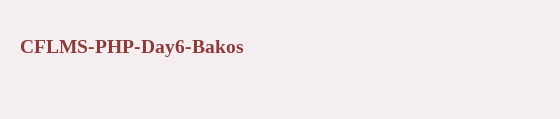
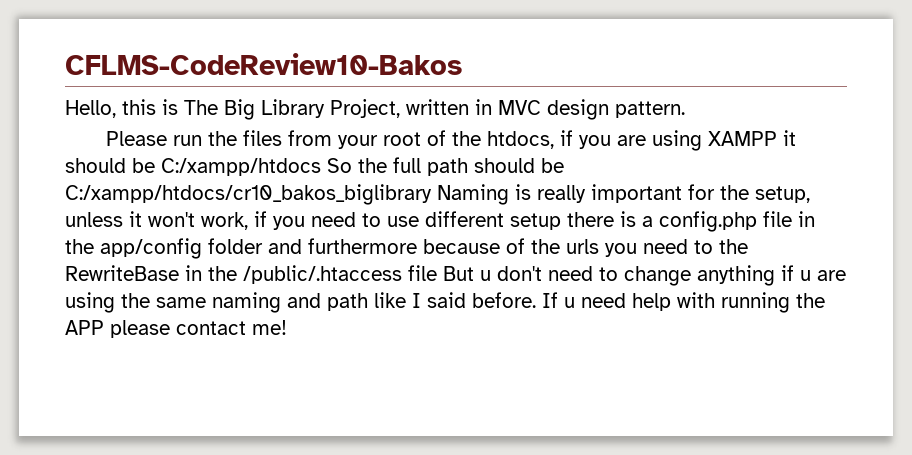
- CFLMS-PHP-Day6-Bakos
+ CFLMS-CodeReview10-Bakos
+ Hello, this is The Big Library Project, written in MVC design pattern.
+ Please run the files from your root of the htdocs, if you are using XAMPP it should be C:/xampp/htdocs So the full path should be C:/xampp/htdocs/cr10_bakos_biglibrary Naming is really important for the setup, unless it won't work, if you need to use different setup there is a config.php file in the app/config folder and furthermore because of the urls you need to the RewriteBase in the /public/.htaccess file But u don't need to change anything if u are using the same naming and path like I said before. If u need help with running the APP please contact me!

